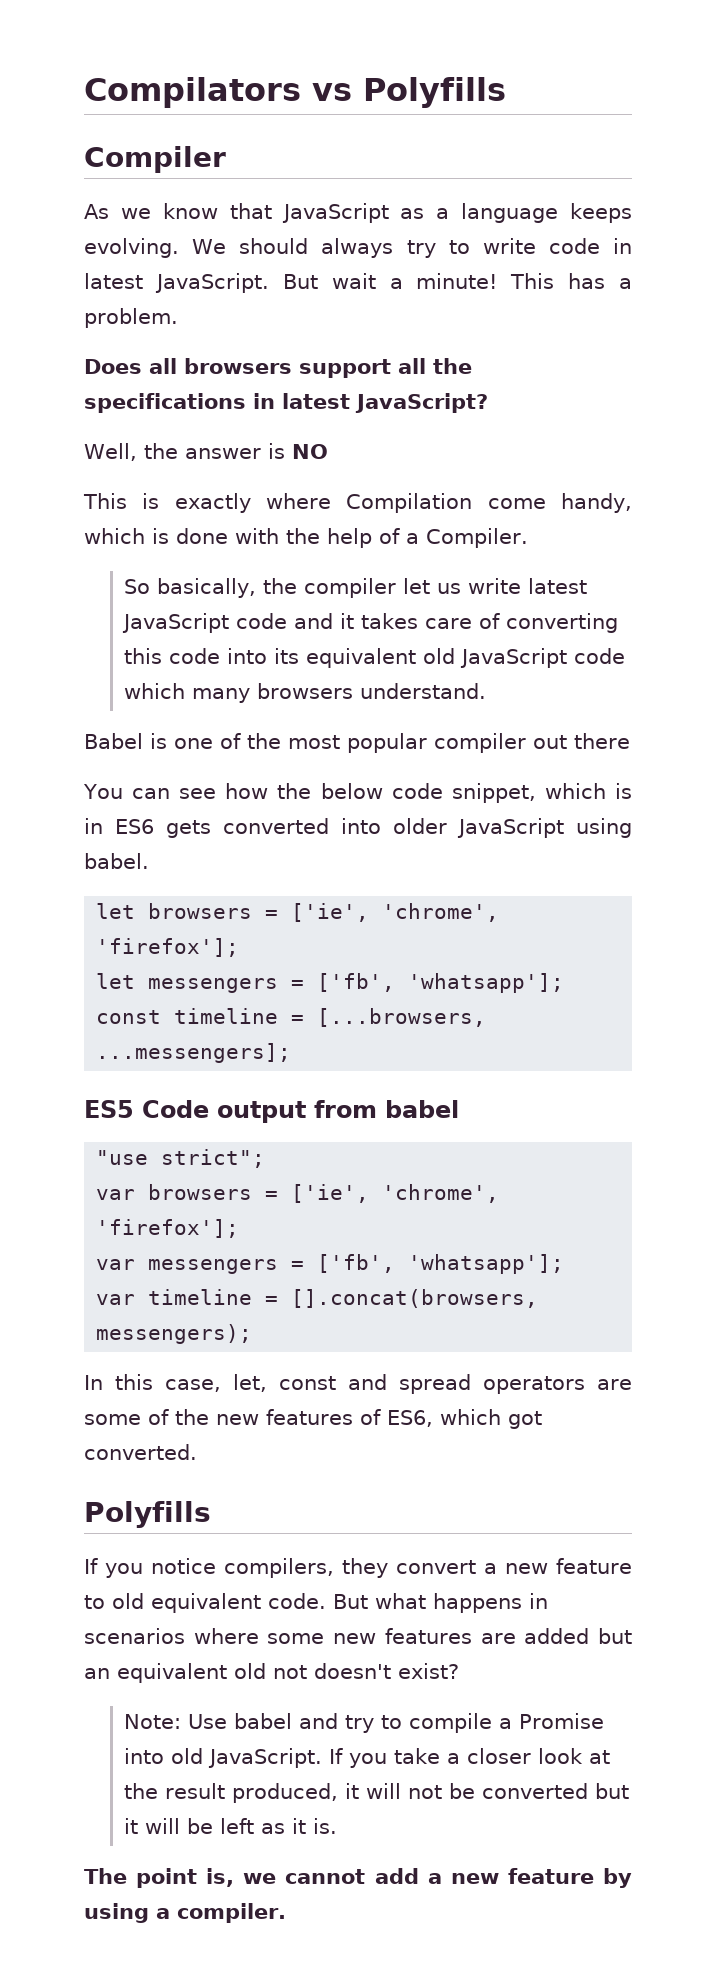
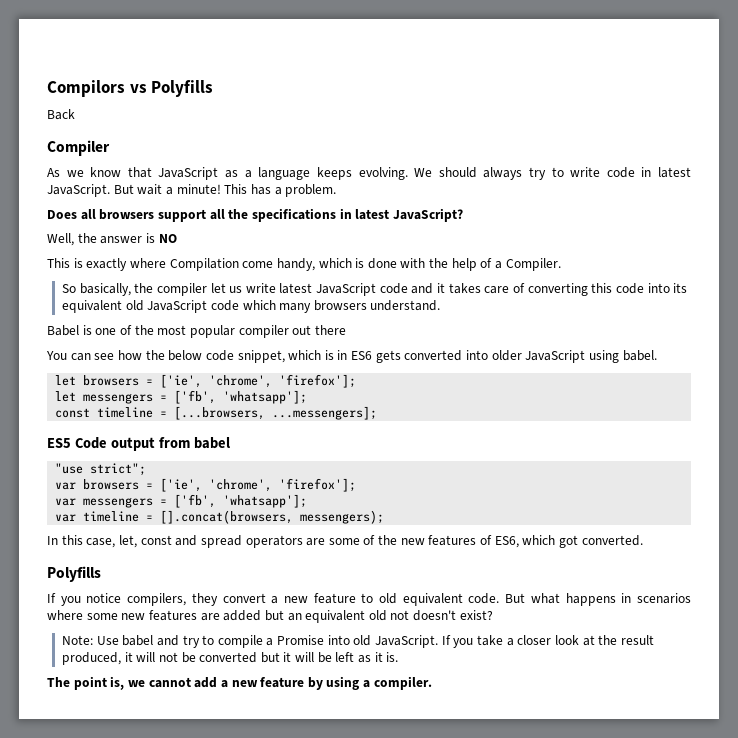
- Compilators vs Polyfills
+ Compilors vs Polyfills
+ Back

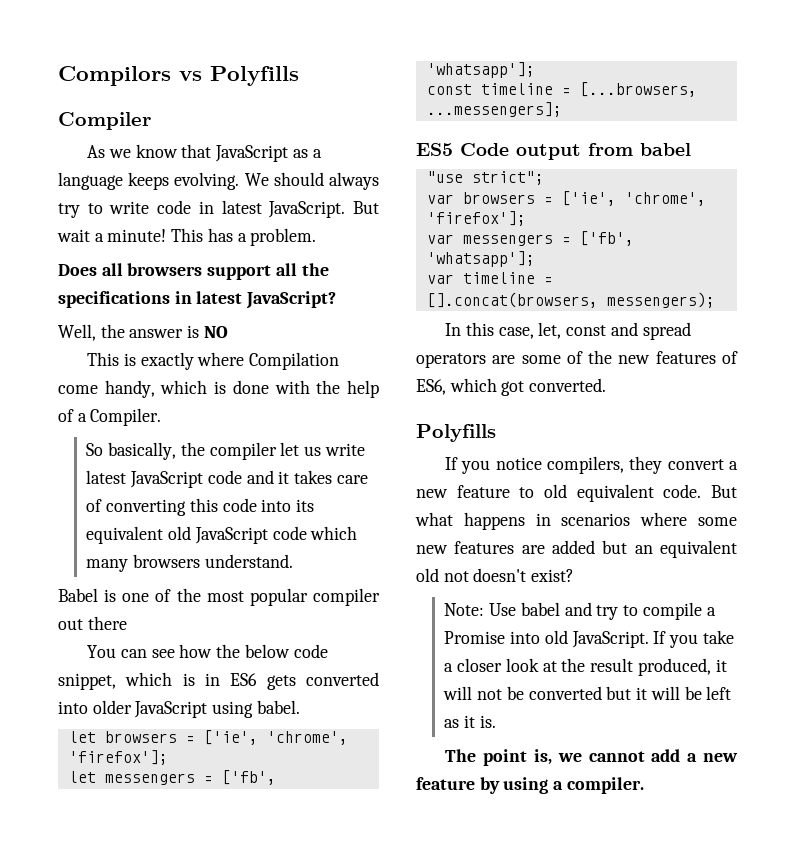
- Back

